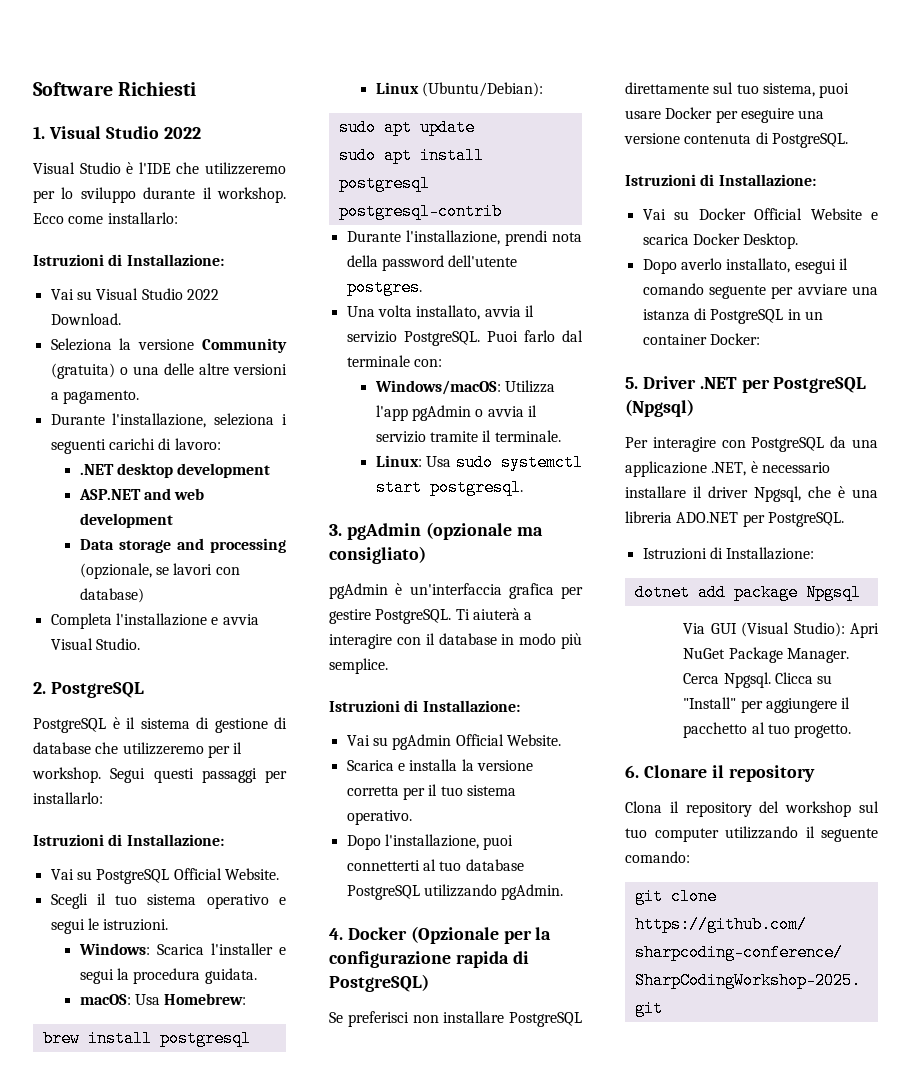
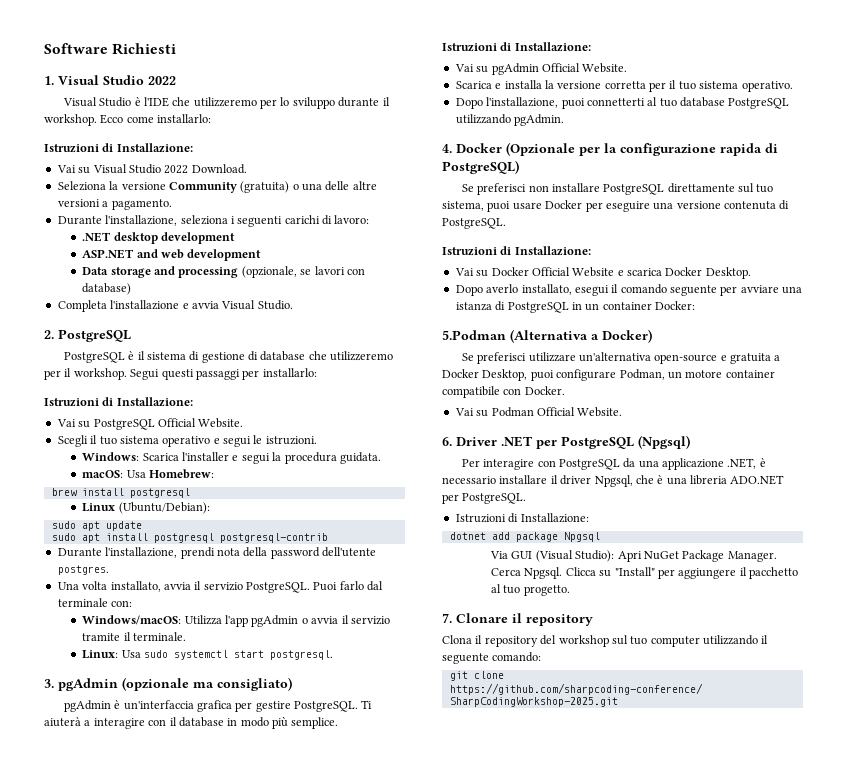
- 5. Driver .NET per PostgreSQL (Npgsql)
+ 5.Podman (Alternativa a Docker)
+ Se preferisci utilizzare un'alternativa open-source e gratuita a Docker Desktop, puoi configurare Podman, un motore container compatibile con Docker.
+ Vai su Podman Official Website.
+ 6. Driver .NET per PostgreSQL (Npgsql)
- 6. Clonare il repository
+ 7. Clonare il repository

